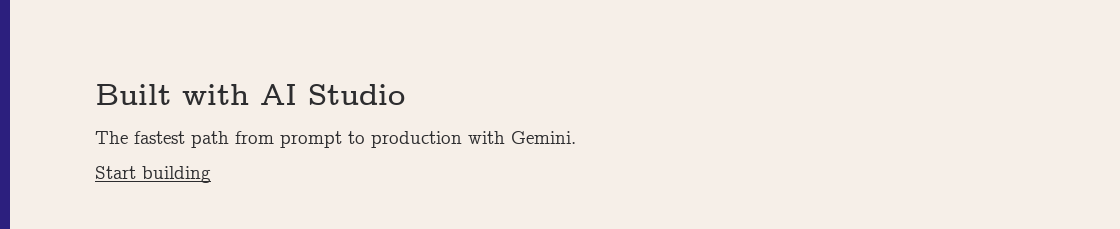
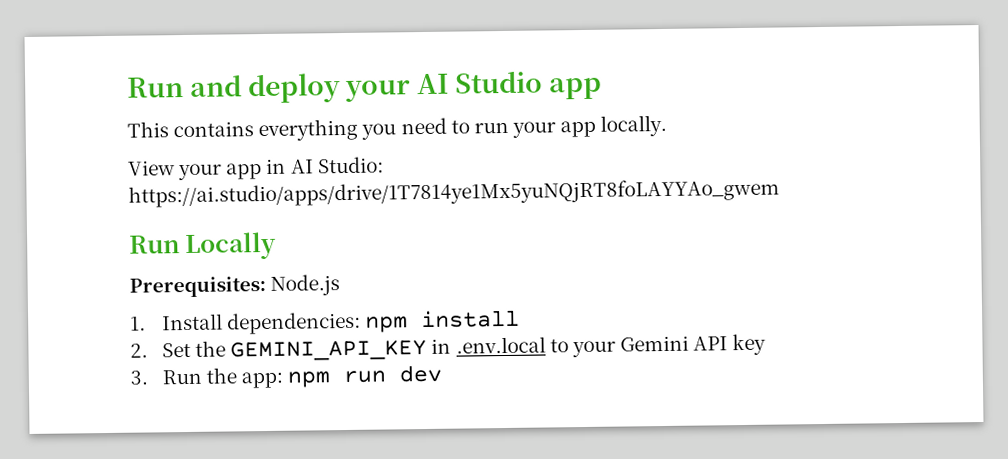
- Built with AI Studio
- The fastest path from prompt to production with Gemini.
- Start building
+ Run and deploy your AI Studio app
+ This contains everything you need to run your app locally.
+ View your app in AI Studio: https://ai.studio/apps/drive/1T7814ye1Mx5yuNQjRT8foLAYYAo_gwem
+ Run Locally
+ Prerequisites: Node.js
+ 1. Install dependencies: npm install
+ 2. Set the GEMINI_API_KEY in .env.local to your Gemini API key
+ 3. Run the app: npm run dev

